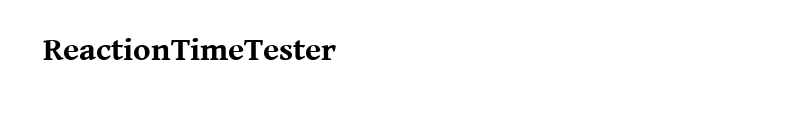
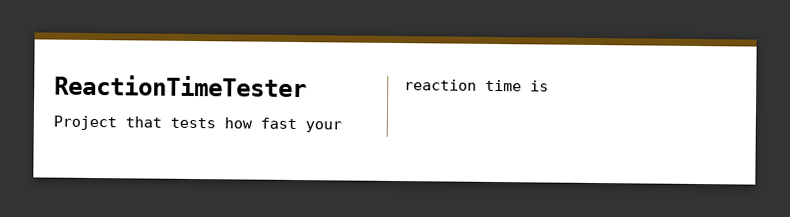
+ Project that tests how fast your reaction time is

